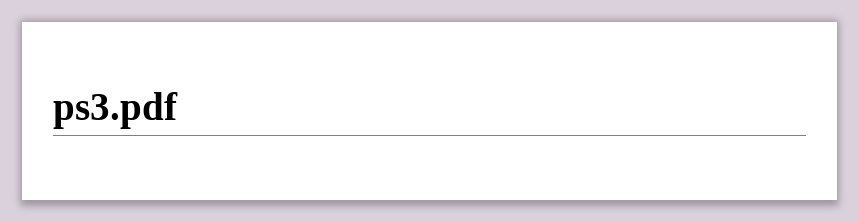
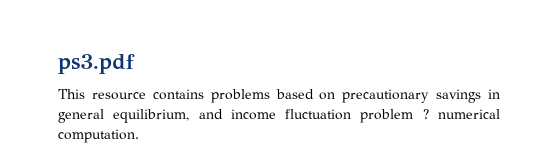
+ This resource contains problems based on precautionary savings in general equilibrium, and income fluctuation problem ? numerical computation.

